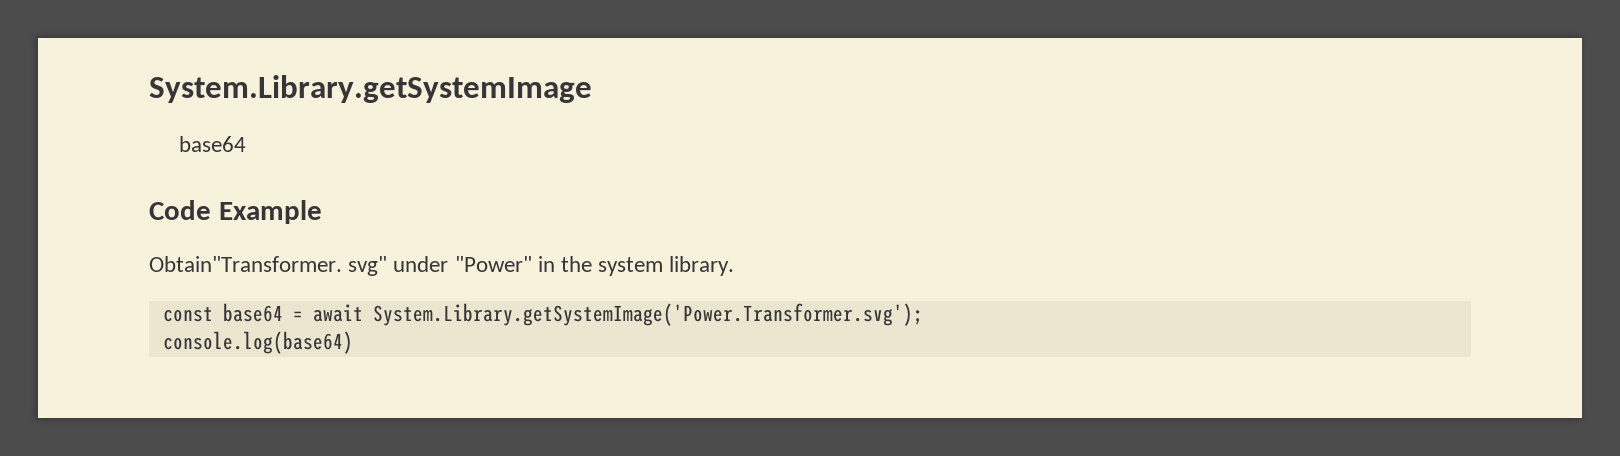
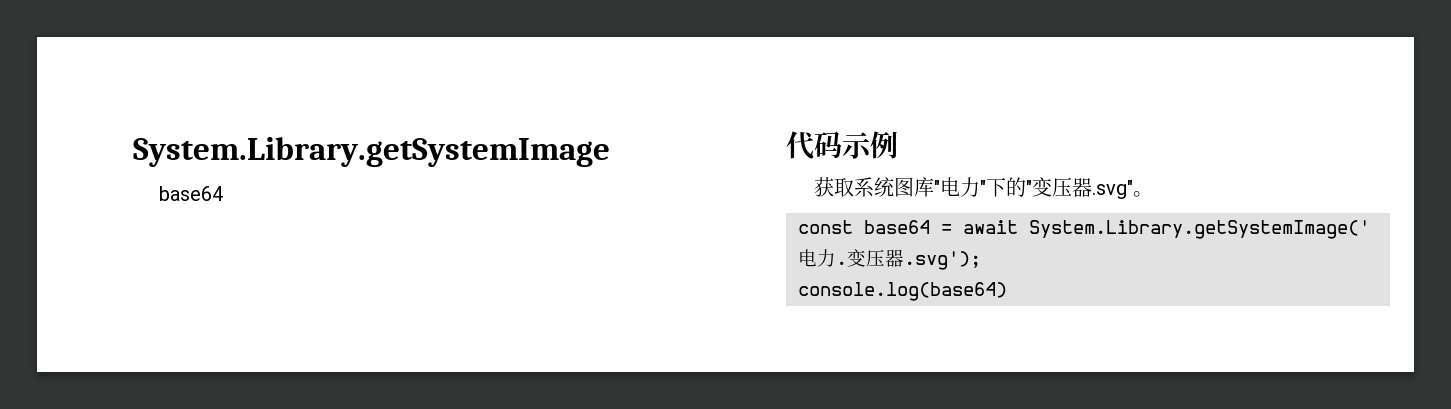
- Code Example
- Obtain"Transformer. svg" under "Power" in the system library.
+ 代码示例
+ 获取系统图库"电力"下的"变压器.svg"。
- const base64 = await System.Library.getSystemImage('Power.Transformer.svg');
+ const base64 = await System.Library.getSystemImage('电力.变压器.svg');

